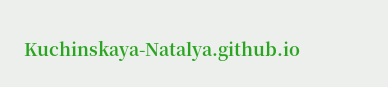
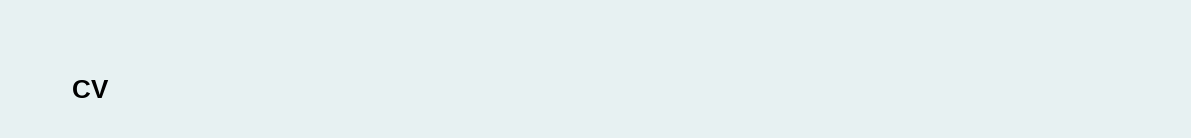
- Kuchinskaya-Natalya.github.io
+ CV

